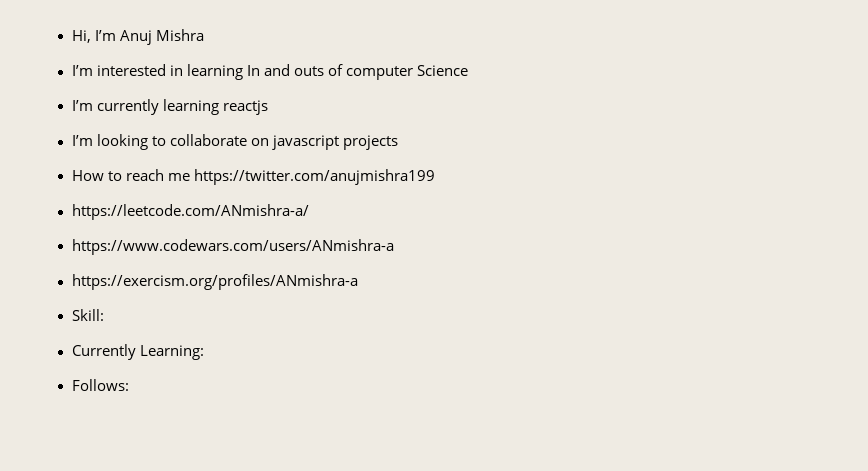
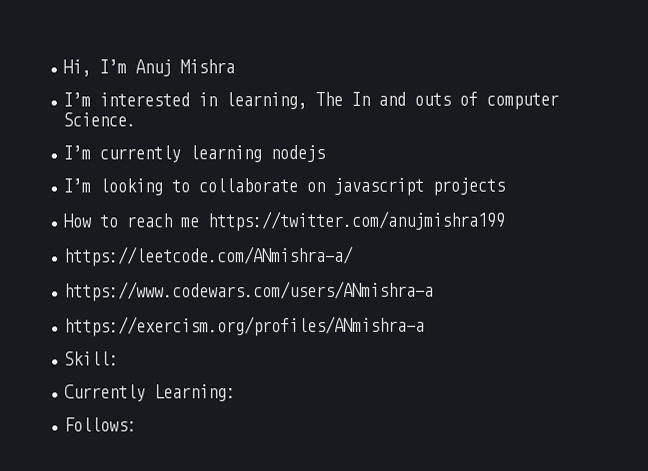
- I’m interested in learning In and outs of computer Science
+ I’m interested in learning, The In and outs of computer Science.
- I’m currently learning reactjs
+ I’m currently learning nodejs

